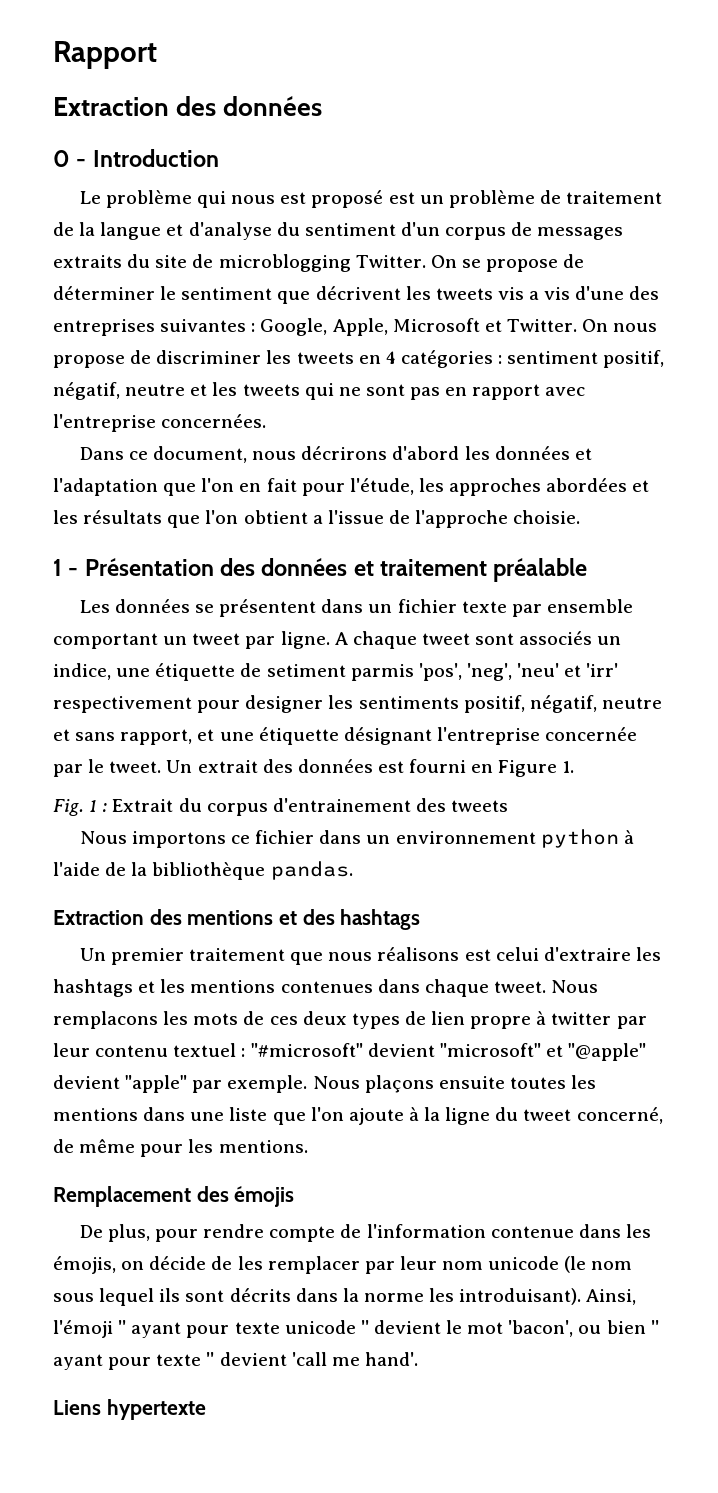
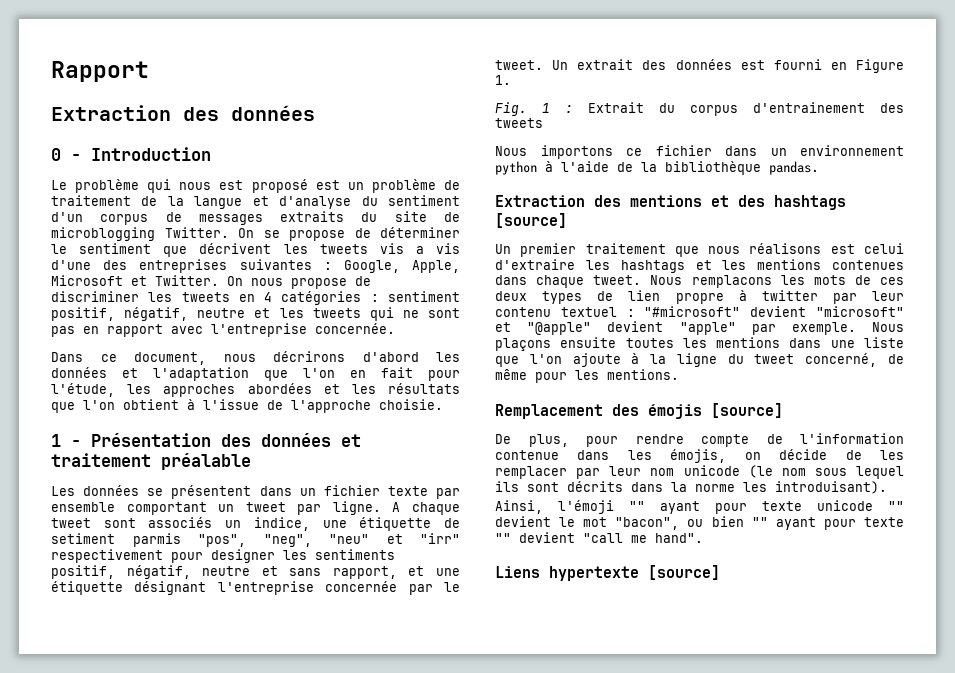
- On nous propose de discriminer les tweets en 4 catégories : sentiment positif, négatif, neutre et les tweets qui ne sont pas en rapport avec l'entreprise concernées.
+ On nous propose de discriminer les tweets en 4 catégories : sentiment positif, négatif, neutre et les tweets qui ne sont pas en rapport avec l'entreprise concernée.
- Dans ce document, nous décrirons d'abord les données et l'adaptation que l'on en fait pour l'étude, les approches abordées et les résultats que l'on obtient a l'issue de l'approche choisie.
+ Dans ce document, nous décrirons d'abord les données et l'adaptation que l'on en fait pour l'étude, les approches abordées et les résultats que l'on obtient à l'issue de l'approche choisie.
- A chaque tweet sont associés un indice, une étiquette de setiment parmis 'pos', 'neg', 'neu' et 'irr' respectivement pour designer les sentiments positif, négatif, neutre et sans rapport, et une étiquette désignant l'entreprise concernée par le tweet.
+ A chaque tweet sont associés un indice, une étiquette de setiment parmis "pos", "neg", "neu" et "irr" respectivement pour designer les sentiments positif, négatif, neutre et sans rapport, et une étiquette désignant l'entreprise concernée par le tweet.
- Extraction des mentions et des hashtags
+ Extraction des mentions et des hashtags [source]
- Remplacement des émojis
+ Remplacement des émojis [source]
- De plus, pour rendre compte de l'information contenue dans les émojis, on décide de les remplacer par leur nom unicode (le nom sous lequel ils sont décrits dans la norme les introduisant). Ainsi, l'émoji '' ayant pour texte unicode '' devient le mot 'bacon', ou bien '' ayant pour texte '' devient 'call me hand'.
+ De plus, pour rendre compte de l'information contenue dans les émojis, on décide de les remplacer par leur nom unicode (le nom sous lequel ils sont décrits dans la norme les introduisant).
+ Ainsi, l'émoji "" ayant pour texte unicode "" devient le mot "bacon", ou bien "" ayant pour texte "" devient "call me hand".
- Liens hypertexte
+ Liens hypertexte [source]

